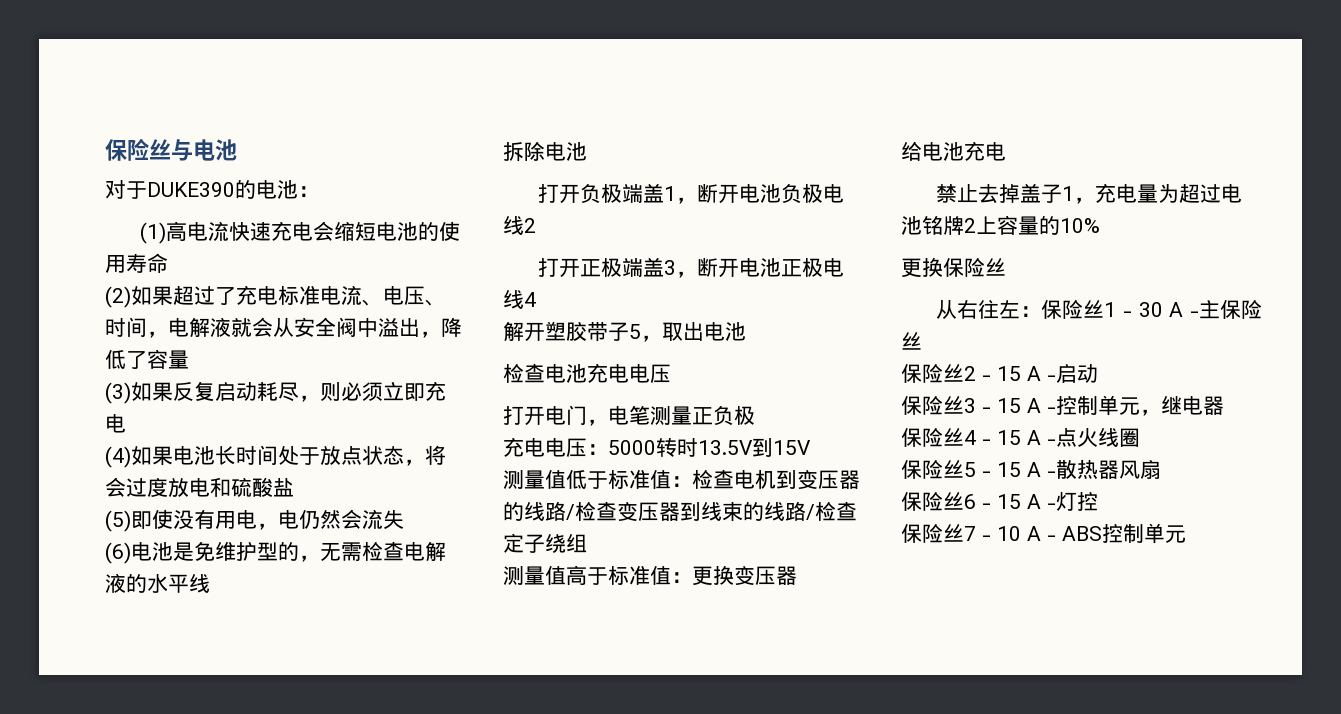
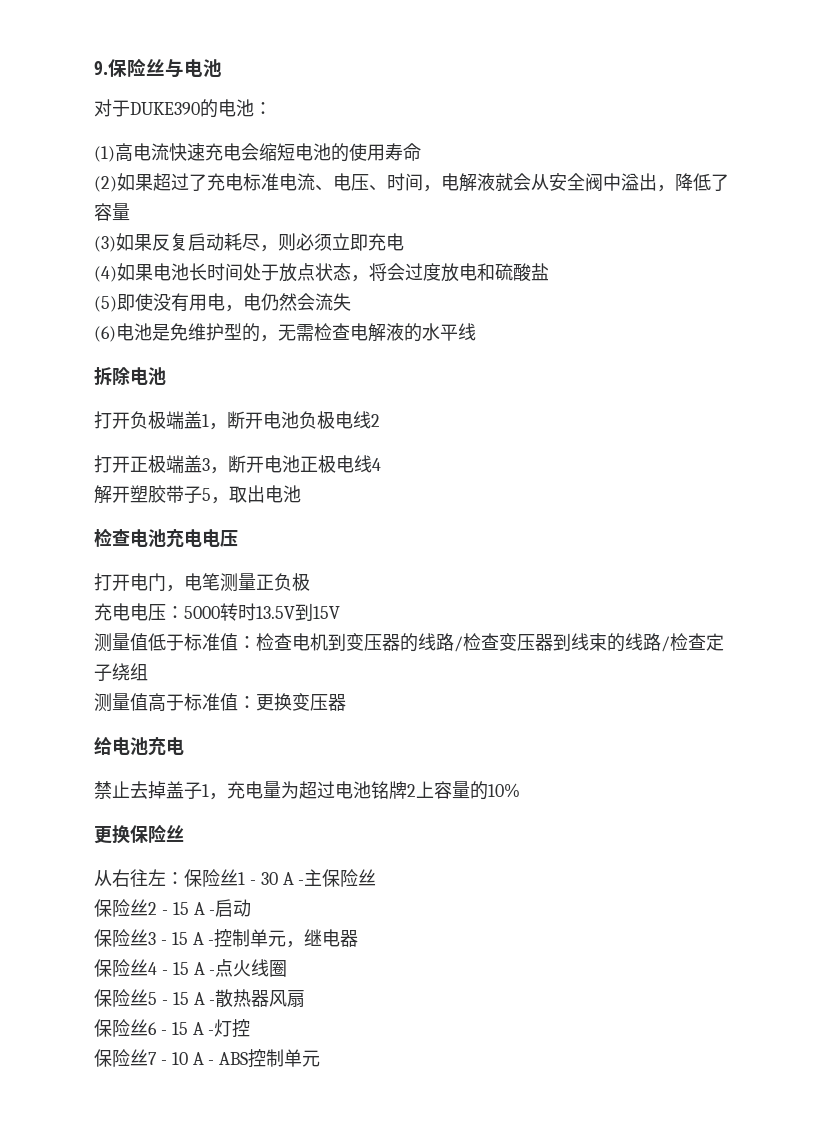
- 保险丝与电池
+ 9.保险丝与电池

